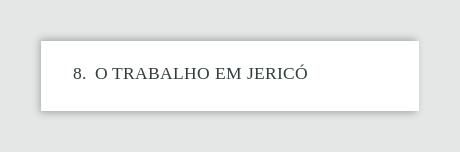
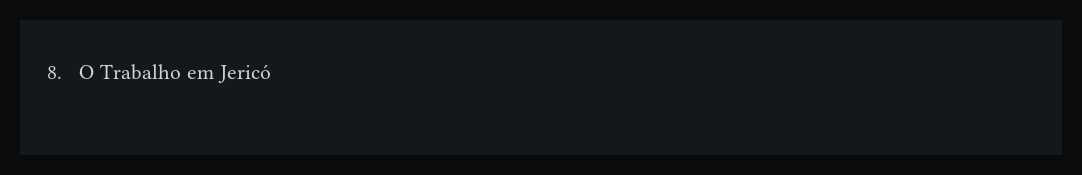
- 8. O TRABALHO EM JERICÓ
+ 8. O Trabalho em Jericó

